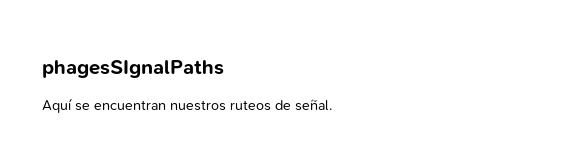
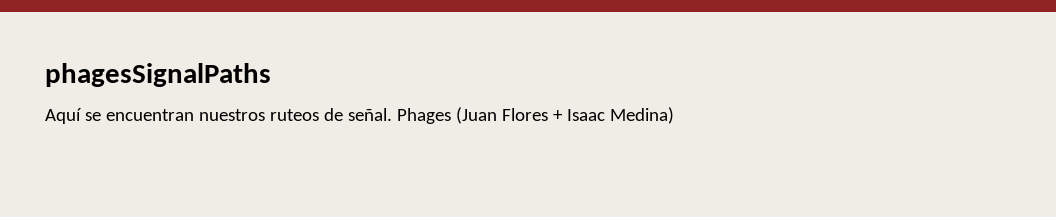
- phagesSIgnalPaths
+ phagesSignalPaths
+ Phages (Juan Flores + Isaac Medina)

